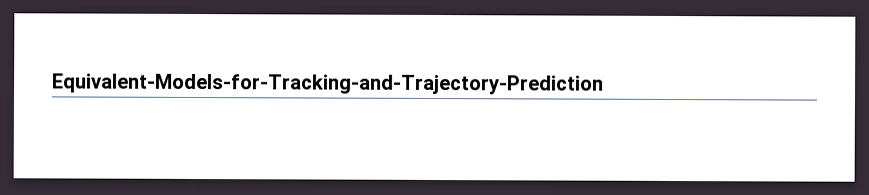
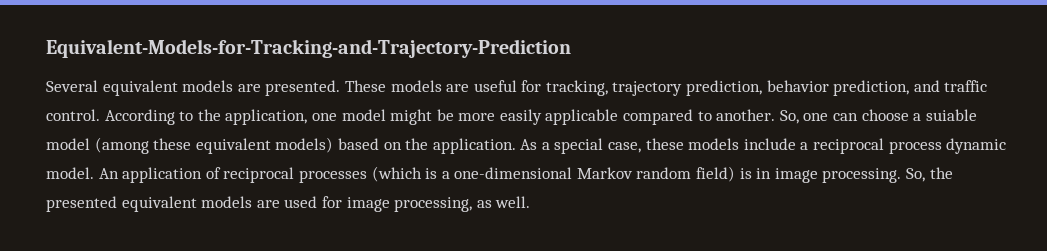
+ Several equivalent models are presented. These models are useful for tracking, trajectory prediction, behavior prediction, and traffic control. According to the application, one model might be more easily applicable compared to another. So, one can choose a suiable model (among these equivalent models) based on the application. As a special case, these models include a reciprocal process dynamic model. An application of reciprocal processes (which is a one-dimensional Markov random field) is in image processing. So, the presented equivalent models are used for image processing, as well.

